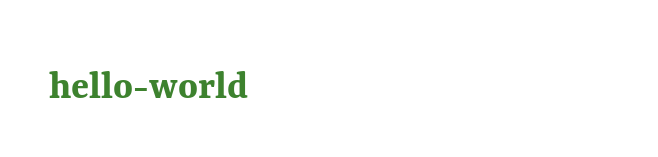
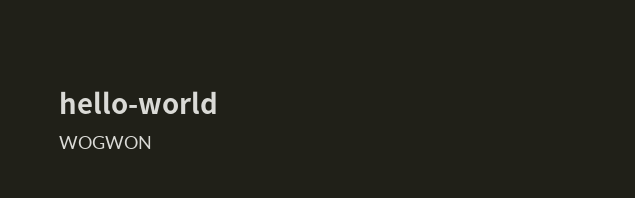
+ WOGWON

